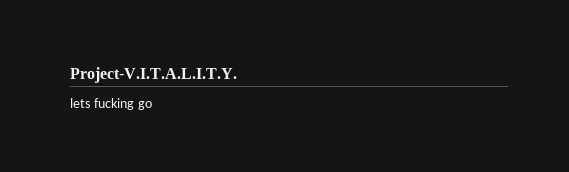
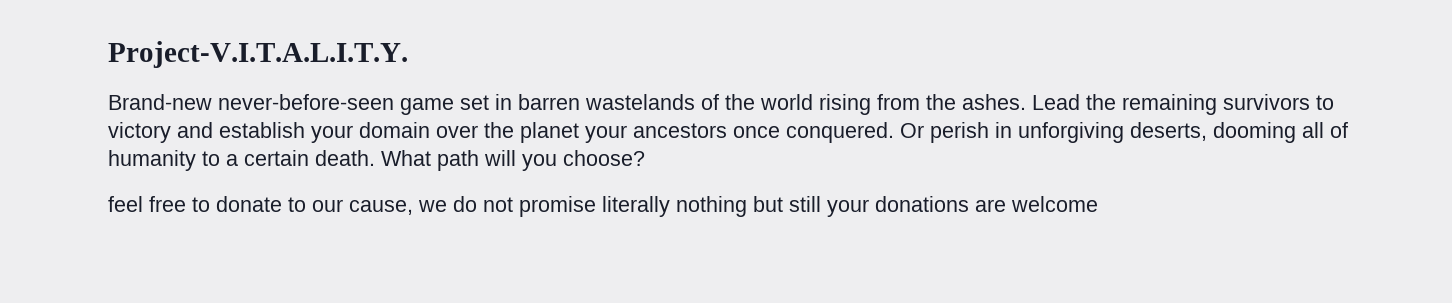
- lets fucking go
+ Brand-new never-before-seen game set in barren wastelands of the world rising from the ashes. Lead the remaining survivors to victory and establish your domain over the planet your ancestors once conquered. Or perish in unforgiving deserts, dooming all of humanity to a certain death. What path will you choose?
+ feel free to donate to our cause, we do not promise literally nothing but still your donations are welcome

